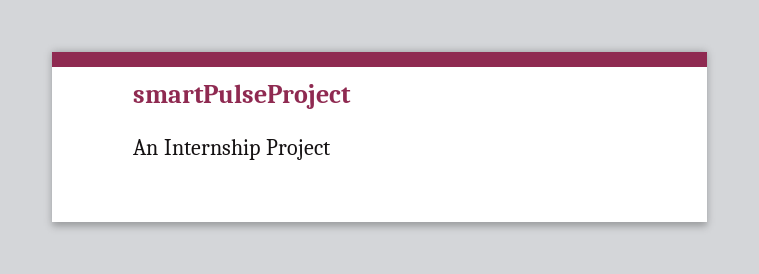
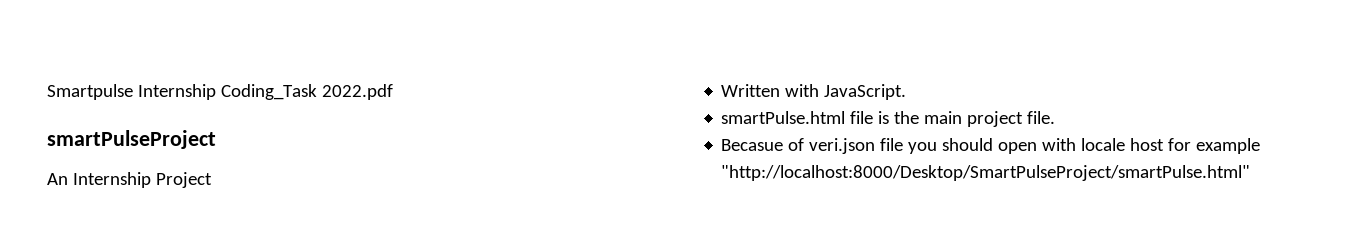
+ Smartpulse Internship Coding_Task 2022.pdf
+ Written with JavaScript.
+ smartPulse.html file is the main project file.
+ Becasue of veri.json file you should open with locale host for example "http://localhost:8000/Desktop/SmartPulseProject/smartPulse.html"

